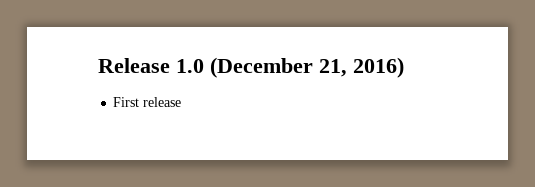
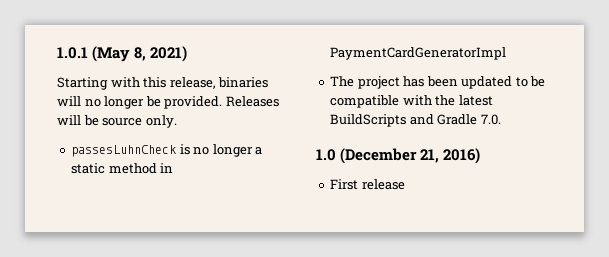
- Release 1.0 (December 21, 2016)
+ 1.0.1 (May 8, 2021)
+ Starting with this release, binaries will no longer be provided. Releases will be source only.
+ passesLuhnCheck is no longer a static method in PaymentCardGeneratorImpl
+ The project has been updated to be compatible with the latest BuildScripts and Gradle 7.0.
+ 1.0 (December 21, 2016)

